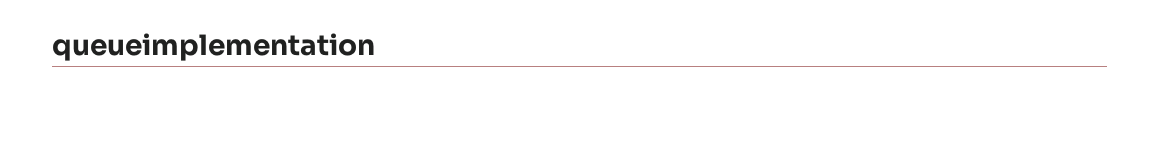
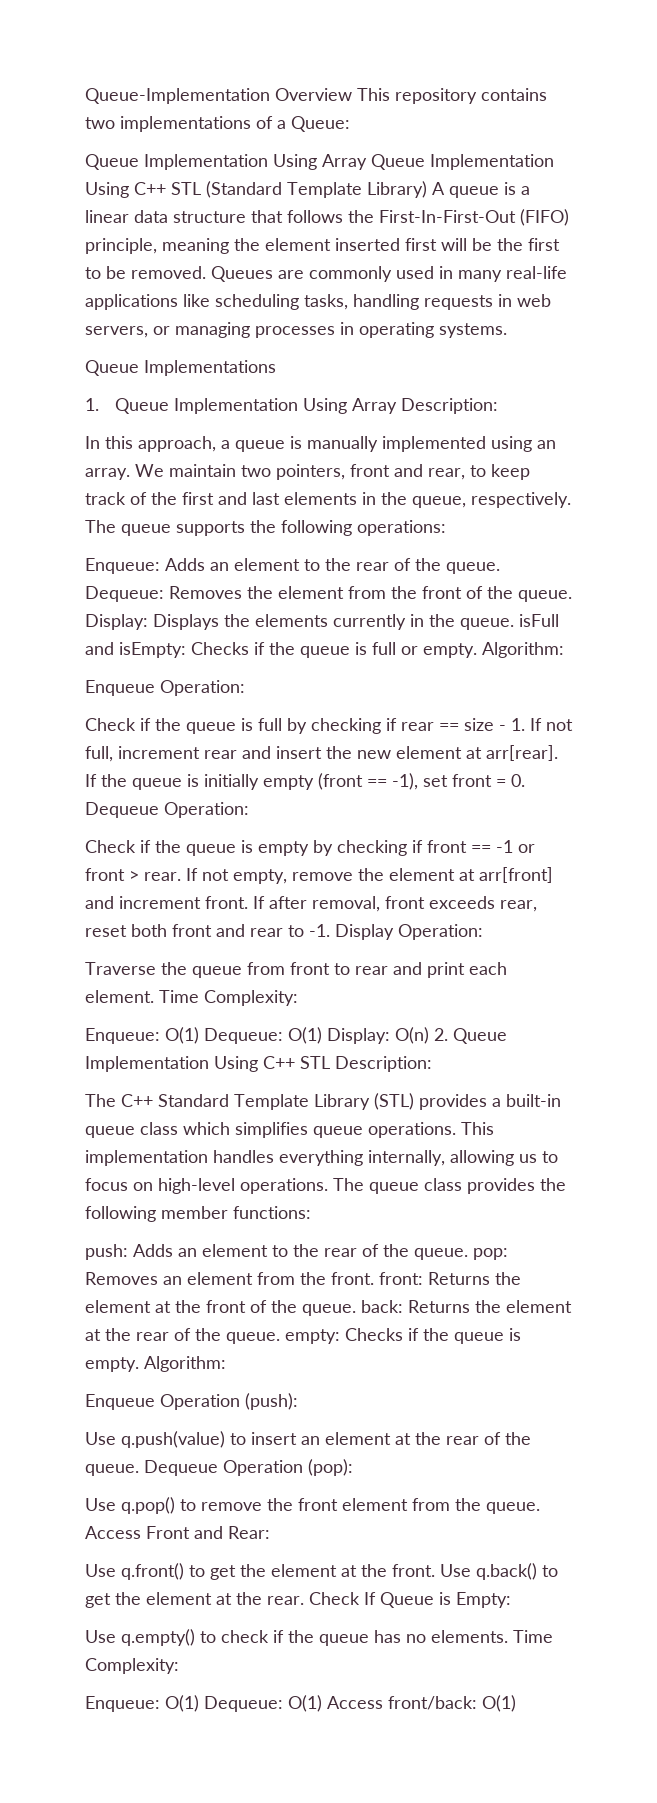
- queueimplementation
+ Queue-Implementation Overview This repository contains two implementations of a Queue:
+ Queue Implementation Using Array Queue Implementation Using C++ STL (Standard Template Library) A queue is a linear data structure that follows the First-In-First-Out (FIFO) principle, meaning the element inserted first will be the first to be removed. Queues are commonly used in many real-life applications like scheduling tasks, handling requests in web servers, or managing processes in operating systems.
+ Queue Implementations
+ 1. Queue Implementation Using Array Description:
+ In this approach, a queue is manually implemented using an array. We maintain two pointers, front and rear, to keep track of the first and last elements in the queue, respectively. The queue supports the following operations:
+ Enqueue: Adds an element to the rear of the queue. Dequeue: Removes the element from the front of the queue. Display: Displays the elements currently in the queue. isFull and isEmpty: Checks if the queue is full or empty. Algorithm:
+ Enqueue Operation:
+ Check if the queue is full by checking if rear == size - 1. If not full, increment rear and insert the new element at arr[rear]. If the queue is initially empty (front == -1), set front = 0. Dequeue Operation:
+ Check if the queue is empty by checking if front == -1 or front > rear. If not empty, remove the element at arr[front] and increment front. If after removal, front exceeds rear, reset both front and rear to -1. Display Operation:
+ Traverse the queue from front to rear and print each element. Time Complexity:
+ Enqueue: O(1) Dequeue: O(1) Display: O(n) 2. Queue Implementation Using C++ STL Description:
+ The C++ Standard Template Library (STL) provides a built-in queue class which simplifies queue operations. This implementation handles everything internally, allowing us to focus on high-level operations. The queue class provides the following member functions:
+ push: Adds an element to the rear of the queue. pop: Removes an element from the front. front: Returns the element at the front of the queue. back: Returns the element at the rear of the queue. empty: Checks if the queue is empty. Algorithm:
+ Enqueue Operation (push):
+ Use q.push(value) to insert an element at the rear of the queue. Dequeue Operation (pop):
+ Use q.pop() to remove the front element from the queue. Access Front and Rear:
+ Use q.front() to get the element at the front. Use q.back() to get the element at the rear. Check If Queue is Empty:
+ Use q.empty() to check if the queue has no elements. Time Complexity:
+ Enqueue: O(1) Dequeue: O(1) Access front/back: O(1)

